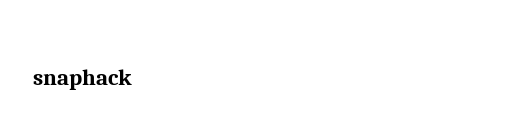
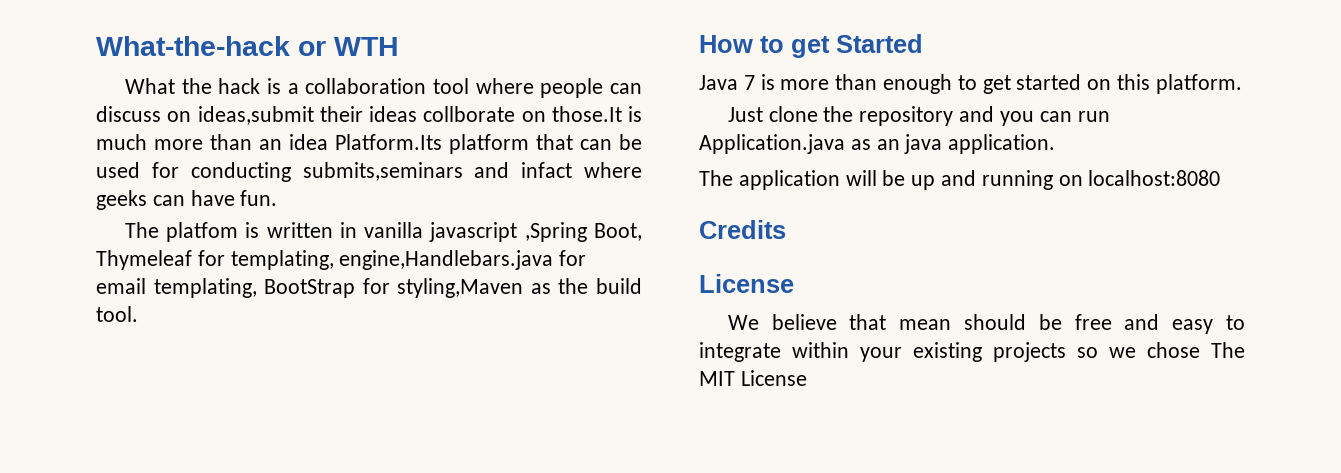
- snaphack
+ What-the-hack or WTH
+ What the hack is a collaboration tool where people can discuss on ideas,submit their ideas collborate on those.It is much more than an idea Platform.Its platform that can be used for conducting submits,seminars and infact where geeks can have fun.
+ The platfom is written in vanilla javascript ,Spring Boot, Thymeleaf for templating, engine,Handlebars.java for email templating, BootStrap for styling,Maven as the build tool.
+ How to get Started
+ Java 7 is more than enough to get started on this platform.
+ Just clone the repository and you can run Application.java as an java application.
+ The application will be up and running on localhost:8080
+ Credits
+ License
+ We believe that mean should be free and easy to integrate within your existing projects so we chose The MIT License

